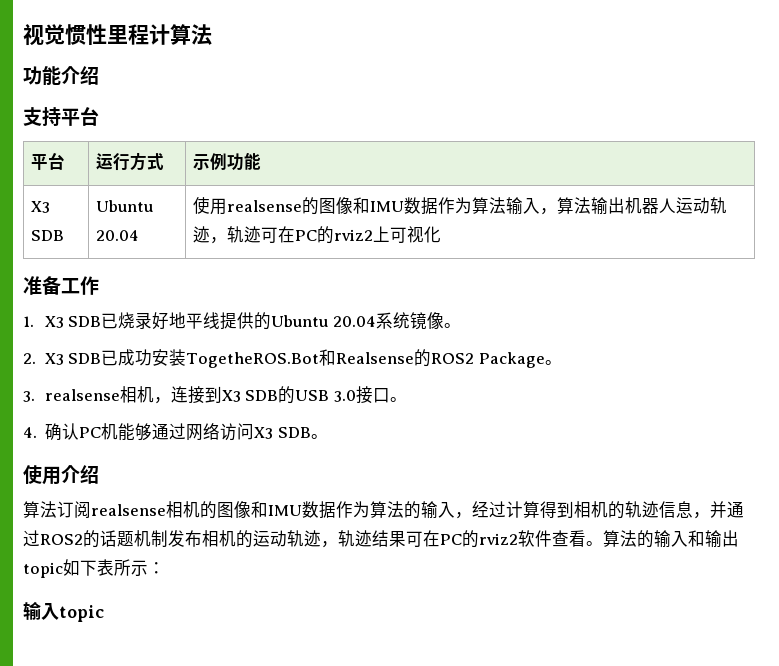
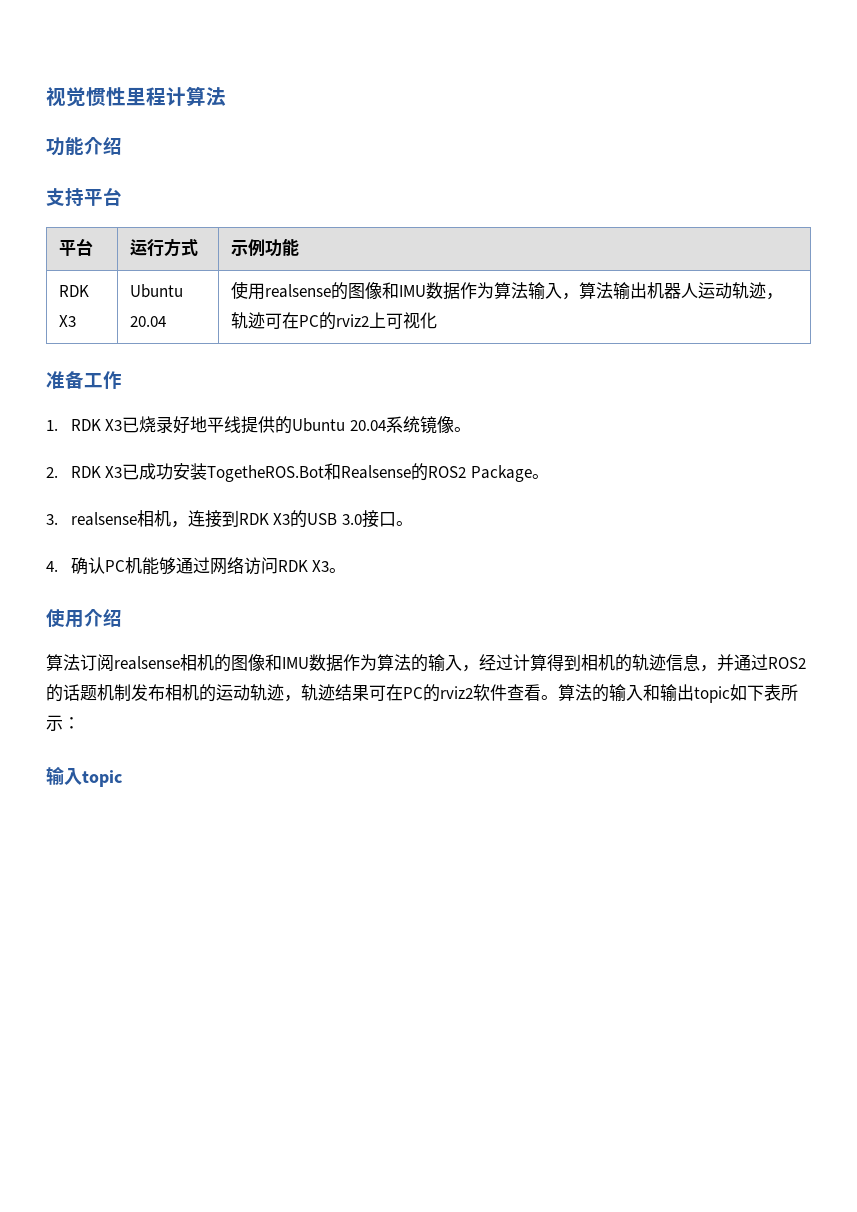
- X3 SDB | Ubuntu 20.04 | 使用realsense的图像和IMU数据作为算法输入，算法输出机器人运动轨迹，轨迹可在PC的rviz2上可视化
+ RDK X3 | Ubuntu 20.04 | 使用realsense的图像和IMU数据作为算法输入，算法输出机器人运动轨迹，轨迹可在PC的rviz2上可视化
- 1. X3 SDB已烧录好地平线提供的Ubuntu 20.04系统镜像。
+ 1. RDK X3已烧录好地平线提供的Ubuntu 20.04系统镜像。
- 2. X3 SDB已成功安装TogetheROS.Bot和Realsense的ROS2 Package。
+ 2. RDK X3已成功安装TogetheROS.Bot和Realsense的ROS2 Package。
- 3. realsense相机，连接到X3 SDB的USB 3.0接口。
+ 3. realsense相机，连接到RDK X3的USB 3.0接口。
- 4.确认PC机能够通过网络访问X3 SDB。
+ 4.确认PC机能够通过网络访问RDK X3。

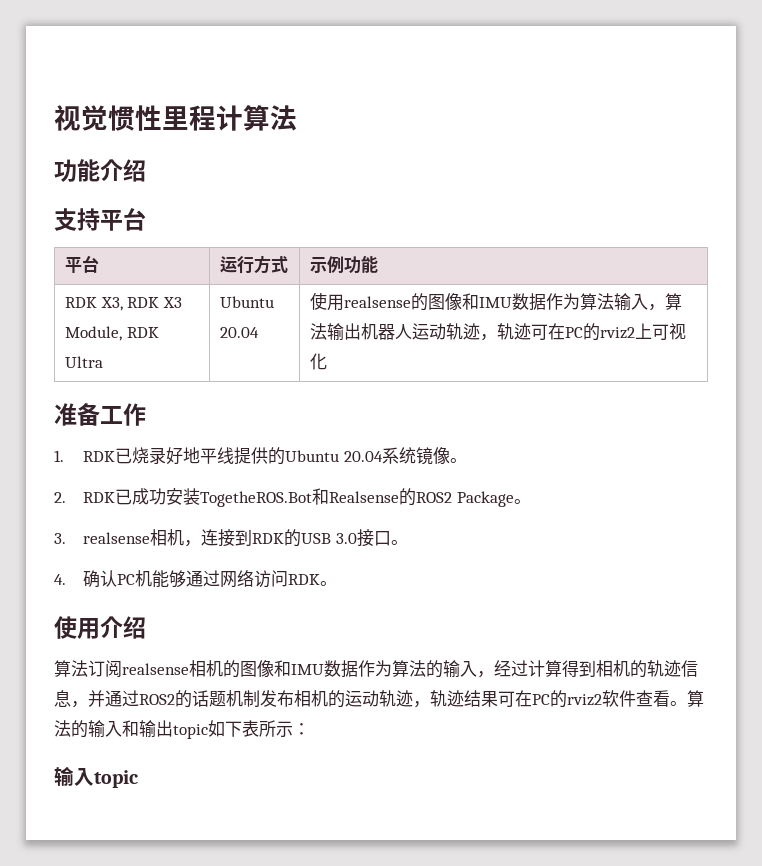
- RDK X3 | Ubuntu 20.04 | 使用realsense的图像和IMU数据作为算法输入，算法输出机器人运动轨迹，轨迹可在PC的rviz2上可视化
+ RDK X3, RDK X3 Module, RDK Ultra | Ubuntu 20.04 | 使用realsense的图像和IMU数据作为算法输入，算法输出机器人运动轨迹，轨迹可在PC的rviz2上可视化
- 1. RDK X3已烧录好地平线提供的Ubuntu 20.04系统镜像。
+ 1. RDK已烧录好地平线提供的Ubuntu 20.04系统镜像。
- 2. RDK X3已成功安装TogetheROS.Bot和Realsense的ROS2 Package。
+ 2. RDK已成功安装TogetheROS.Bot和Realsense的ROS2 Package。
- 3. realsense相机，连接到RDK X3的USB 3.0接口。
+ 3. realsense相机，连接到RDK的USB 3.0接口。
- 4.确认PC机能够通过网络访问RDK X3。
+ 4.确认PC机能够通过网络访问RDK。

